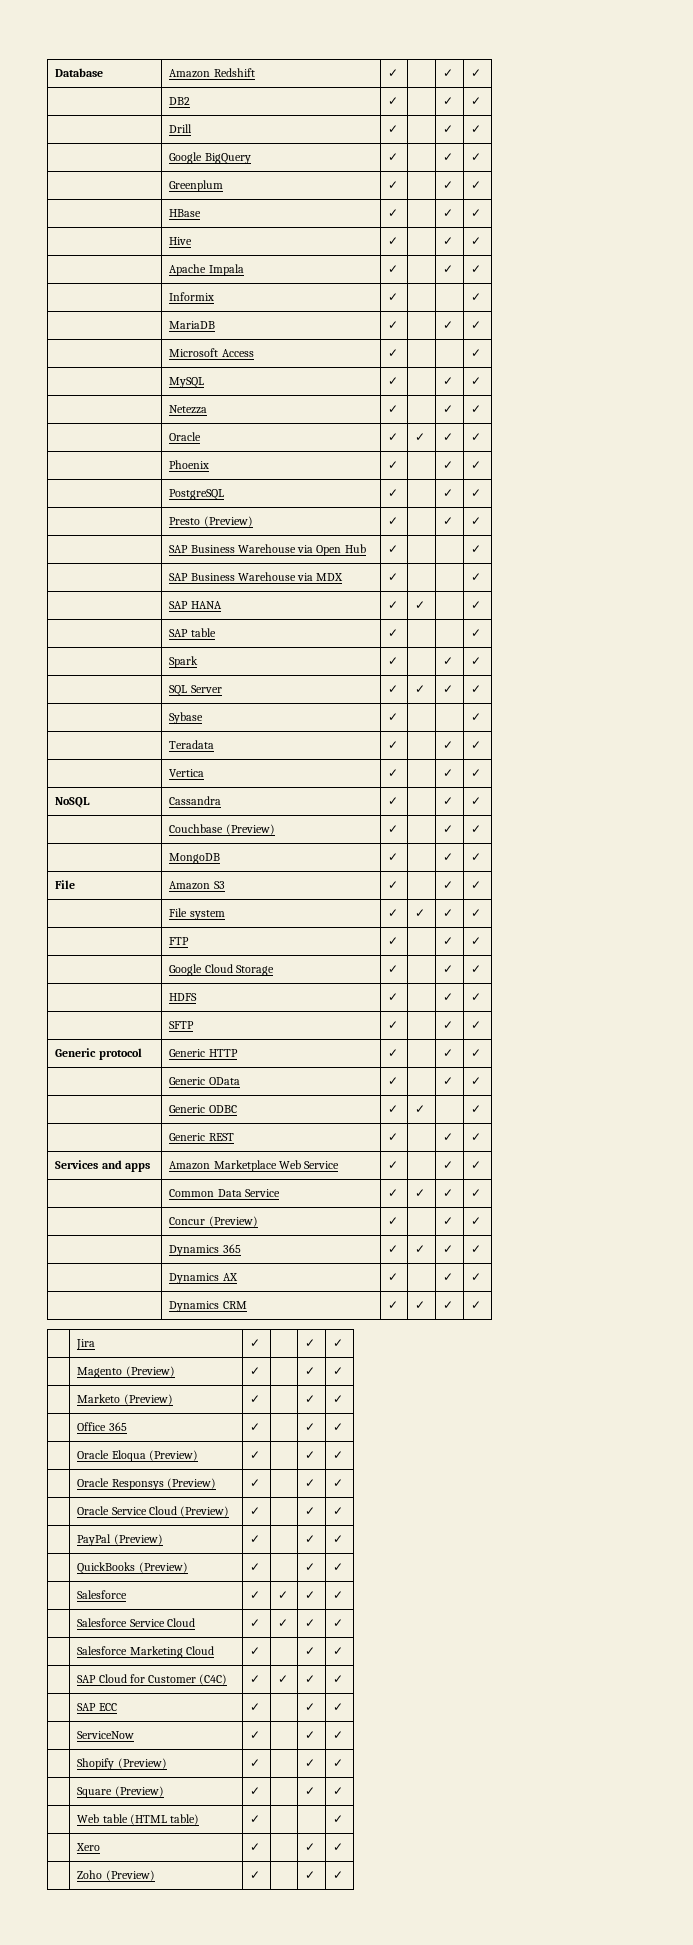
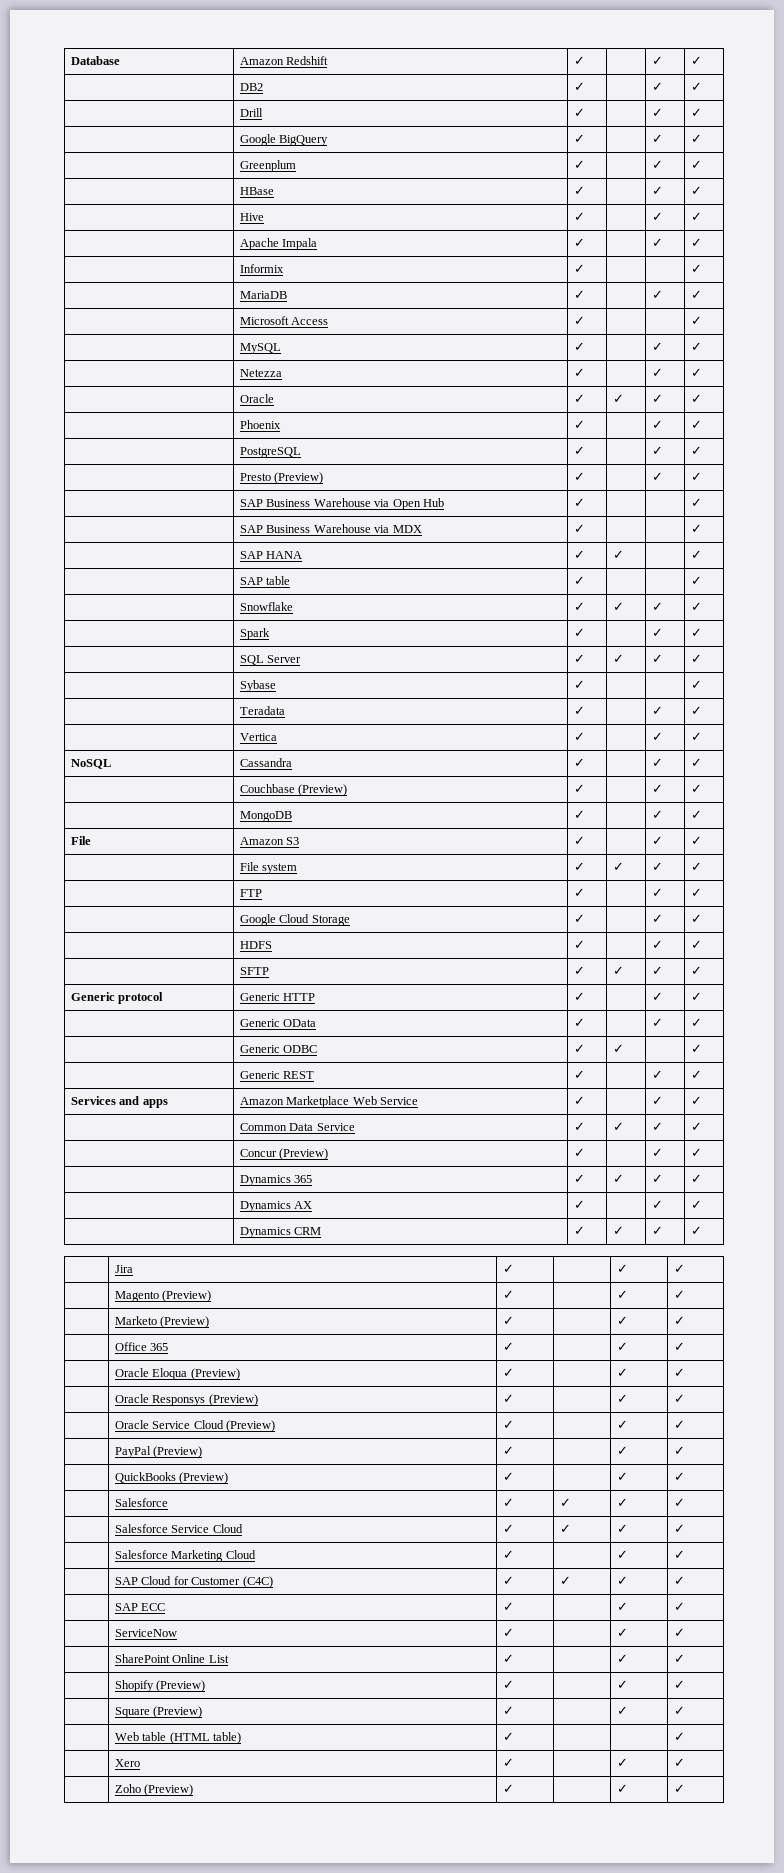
+ | Snowflake | ✓ | ✓ | ✓ | ✓
- | SFTP | ✓ | | ✓ | ✓
+ | SFTP | ✓ | ✓ | ✓ | ✓
+ | SharePoint Online List | ✓ | | ✓ | ✓

